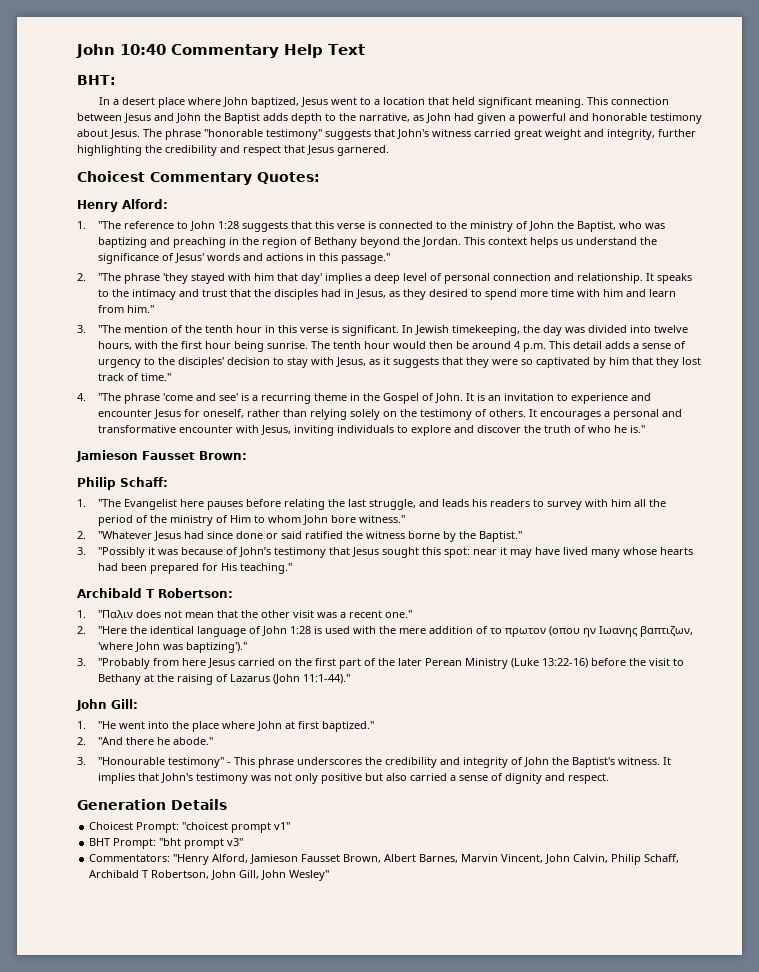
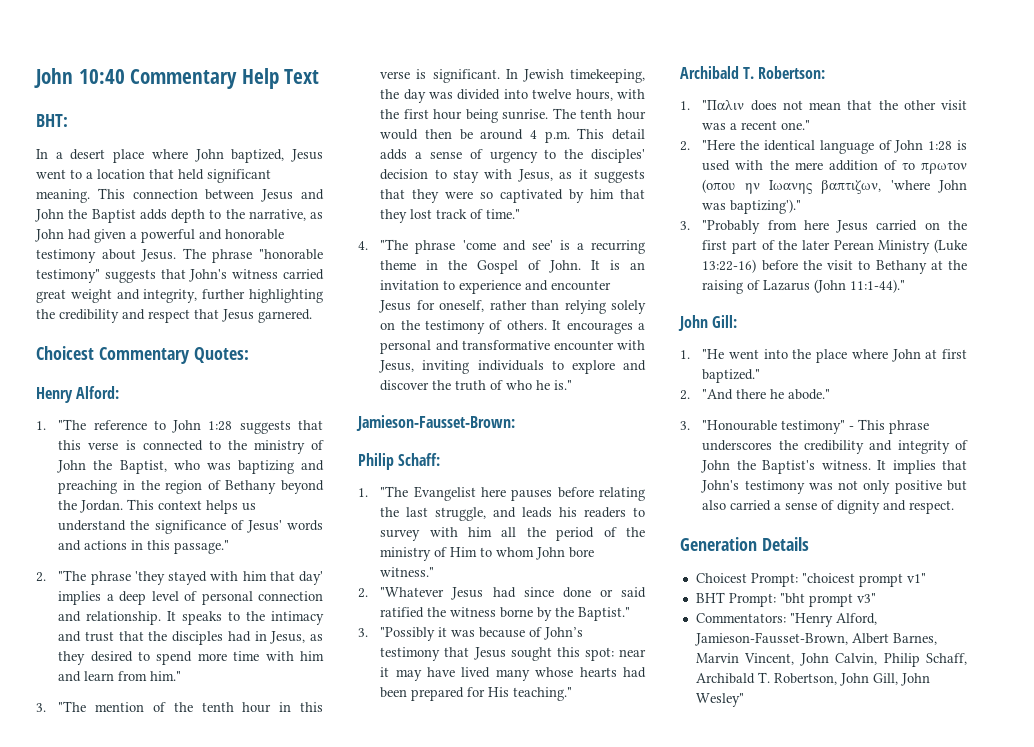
- Jamieson Fausset Brown:
+ Jamieson-Fausset-Brown:
- Archibald T Robertson:
+ Archibald T. Robertson:
- Commentators: "Henry Alford, Jamieson Fausset Brown, Albert Barnes, Marvin Vincent, John Calvin, Philip Schaff, Archibald T Robertson, John Gill, John Wesley"
+ Commentators: "Henry Alford, Jamieson-Fausset-Brown, Albert Barnes, Marvin Vincent, John Calvin, Philip Schaff, Archibald T. Robertson, John Gill, John Wesley"

